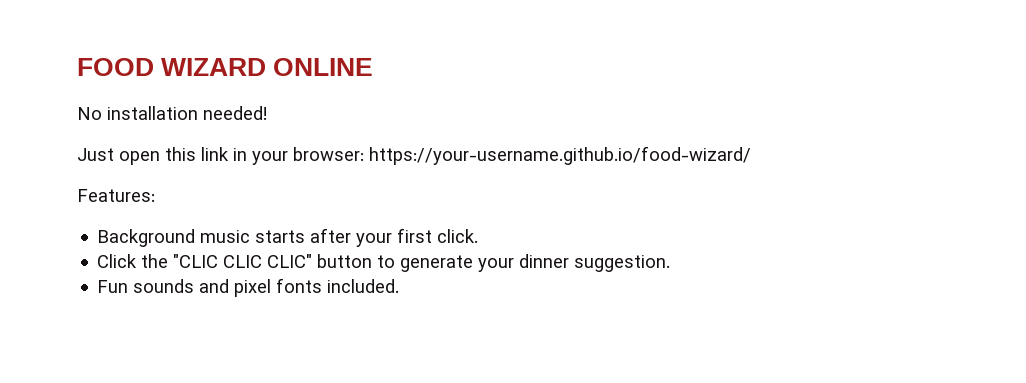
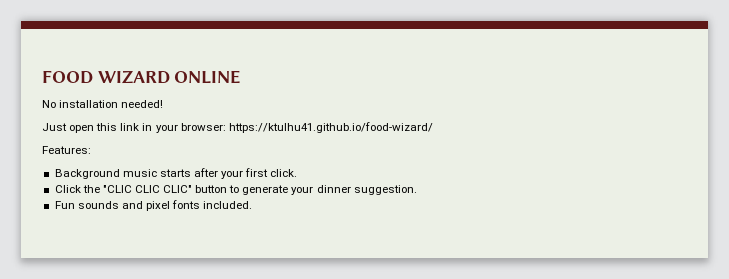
- Just open this link in your browser: https://your-username.github.io/food-wizard/
+ Just open this link in your browser: https://ktulhu41.github.io/food-wizard/

